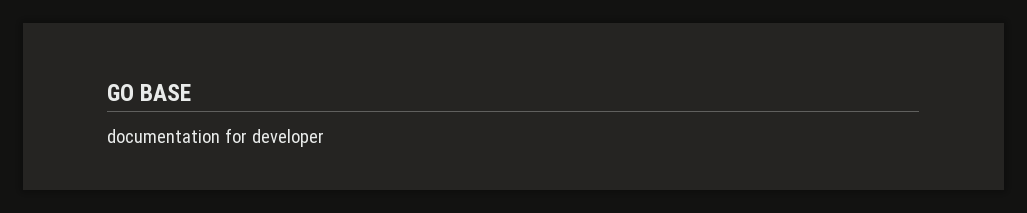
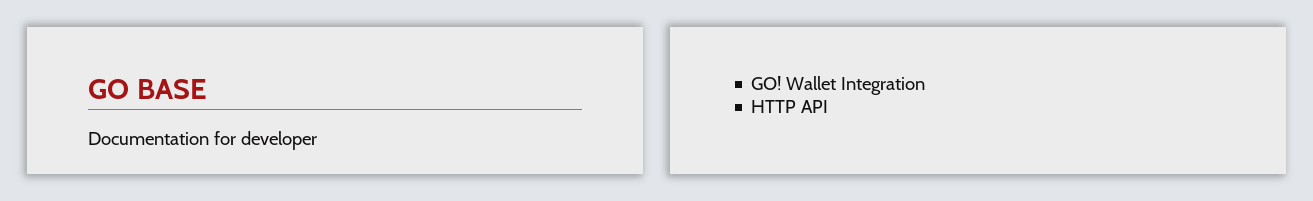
- documentation for developer
+ Documentation for developer
+ GO! Wallet Integration
+ HTTP API

